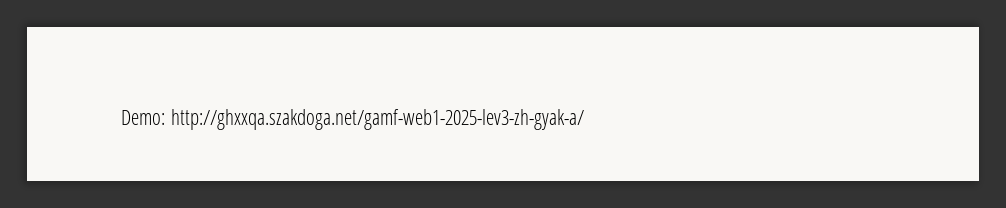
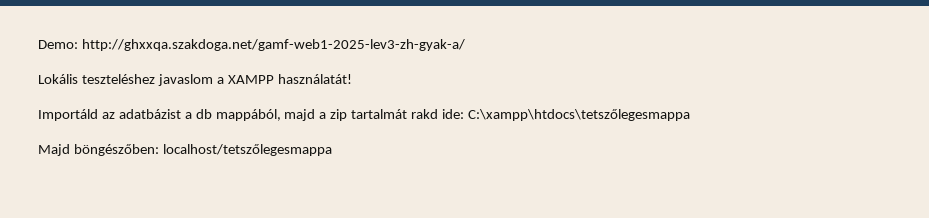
+ Lokális teszteléshez javaslom a XAMPP használatát!
+ Importáld az adatbázist a db mappából, majd a zip tartalmát rakd ide: C:\xampp\htdocs\tetszőlegesmappa
+ Majd böngészőben: localhost/tetszőlegesmappa

